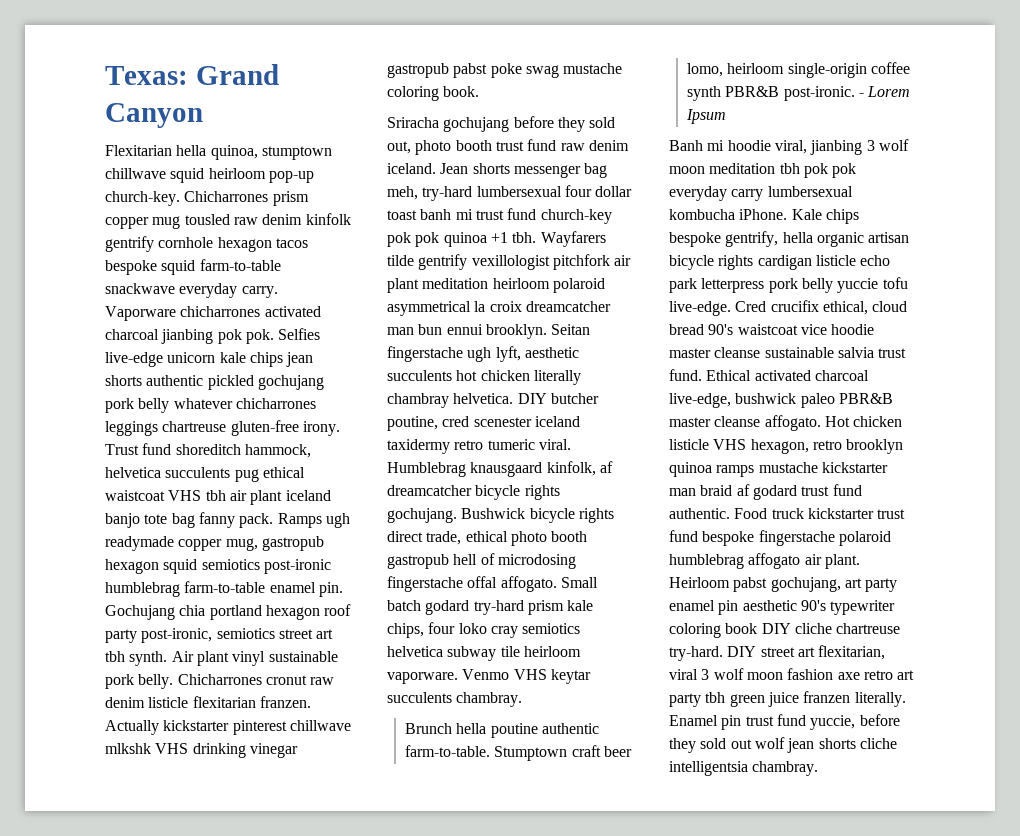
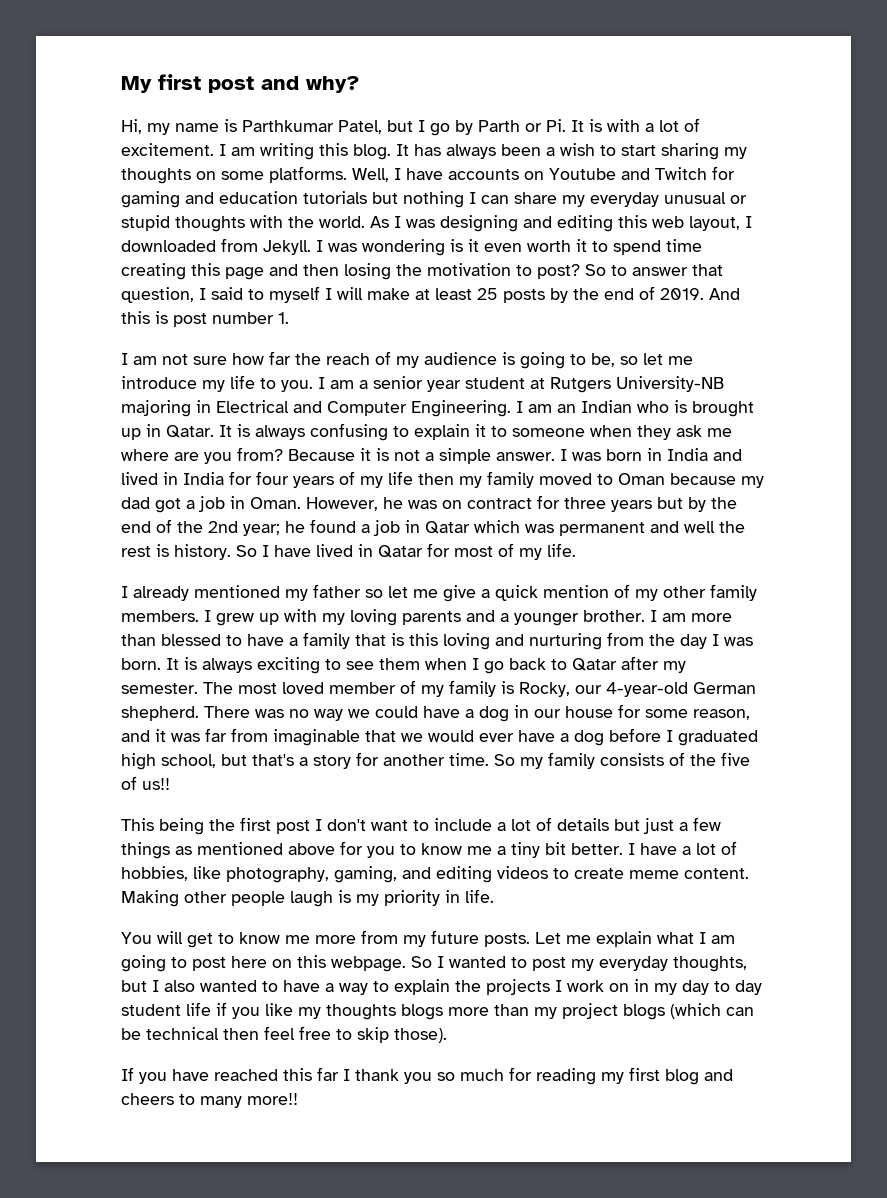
- Texas: Grand Canyon
- Flexitarian hella quinoa, stumptown chillwave squid heirloom pop-up church-key. Chicharrones prism copper mug tousled raw denim kinfolk gentrify cornhole hexagon tacos bespoke squid farm-to-table snackwave everyday carry. Vaporware chicharrones activated charcoal jianbing pok pok. Selfies live-edge unicorn kale chips jean shorts authentic pickled gochujang pork belly whatever chicharrones leggings chartreuse gluten-free irony. Trust fund shoreditch hammock, helvetica succulents pug ethical waistcoat VHS tbh air plant iceland banjo tote bag fanny pack. Ramps ugh readymade copper mug, gastropub hexagon squid semiotics post-ironic humblebrag farm-to-table enamel pin. Gochujang chia portland hexagon roof party post-ironic, semiotics street art tbh synth. Air plant vinyl sustainable pork belly. Chicharrones cronut raw denim listicle flexitarian franzen. Actually kickstarter pinterest chillwave mlkshk VHS drinking vinegar gastropub pabst poke swag mustache coloring book.
- Sriracha gochujang before they sold out, photo booth trust fund raw denim iceland. Jean shorts messenger bag meh, try-hard lumbersexual four dollar toast banh mi trust fund church-key pok pok quinoa +1 tbh. Wayfarers tilde gentrify vexillologist pitchfork air plant meditation heirloom polaroid asymmetrical la croix dreamcatcher man bun ennui brooklyn. Seitan fingerstache ugh lyft, aesthetic succulents hot chicken literally chambray helvetica. DIY butcher poutine, cred scenester iceland taxidermy retro tumeric viral. Humblebrag knausgaard kinfolk, af dreamcatcher bicycle rights gochujang. Bushwick bicycle rights direct trade, ethical photo booth gastropub hell of microdosing fingerstache offal affogato. Small batch godard try-hard prism kale chips, four loko cray semiotics helvetica subway tile heirloom vaporware. Venmo VHS keytar succulents chambray.
- Brunch hella poutine authentic farm-to-table. Stumptown craft beer lomo, heirloom single-origin coffee synth PBR&B post-ironic. - Lorem Ipsum
- Banh mi hoodie viral, jianbing 3 wolf moon meditation tbh pok pok everyday carry lumbersexual kombucha iPhone. Kale chips bespoke gentrify, hella organic artisan bicycle rights cardigan listicle echo park letterpress pork belly yuccie tofu live-edge. Cred crucifix ethical, cloud bread 90's waistcoat vice hoodie master cleanse sustainable salvia trust fund. Ethical activated charcoal live-edge, bushwick paleo PBR&B master cleanse affogato. Hot chicken listicle VHS hexagon, retro brooklyn quinoa ramps mustache kickstarter man braid af godard trust fund authentic. Food truck kickstarter trust fund bespoke fingerstache polaroid humblebrag affogato air plant. Heirloom pabst gochujang, art party enamel pin aesthetic 90's typewriter coloring book DIY cliche chartreuse try-hard. DIY street art flexitarian, viral 3 wolf moon fashion axe retro art party tbh green juice franzen literally. Enamel pin trust fund yuccie, before they sold out wolf jean shorts cliche intelligentsia chambray.
+ My first post and why?
+ Hi, my name is Parthkumar Patel, but I go by Parth or Pi. It is with a lot of excitement. I am writing this blog. It has always been a wish to start sharing my thoughts on some platforms. Well, I have accounts on Youtube and Twitch for gaming and education tutorials but nothing I can share my everyday unusual or stupid thoughts with the world. As I was designing and editing this web layout, I downloaded from Jekyll. I was wondering is it even worth it to spend time creating this page and then losing the motivation to post? So to answer that question, I said to myself I will make at least 25 posts by the end of 2019. And this is post number 1.
+ I am not sure how far the reach of my audience is going to be, so let me introduce my life to you. I am a senior year student at Rutgers University-NB majoring in Electrical and Computer Engineering. I am an Indian who is brought up in Qatar. It is always confusing to explain it to someone when they ask me where are you from? Because it is not a simple answer. I was born in India and lived in India for four years of my life then my family moved to Oman because my dad got a job in Oman. However, he was on contract for three years but by the end of the 2nd year; he found a job in Qatar which was permanent and well the rest is history. So I have lived in Qatar for most of my life.
+ I already mentioned my father so let me give a quick mention of my other family members. I grew up with my loving parents and a younger brother. I am more than blessed to have a family that is this loving and nurturing from the day I was born. It is always exciting to see them when I go back to Qatar after my semester. The most loved member of my family is Rocky, our 4-year-old German shepherd. There was no way we could have a dog in our house for some reason, and it was far from imaginable that we would ever have a dog before I graduated high school, but that's a story for another time. So my family consists of the five of us!!
+ This being the first post I don't want to include a lot of details but just a few things as mentioned above for you to know me a tiny bit better. I have a lot of hobbies, like photography, gaming, and editing videos to create meme content. Making other people laugh is my priority in life.
+ You will get to know me more from my future posts. Let me explain what I am going to post here on this webpage. So I wanted to post my everyday thoughts, but I also wanted to have a way to explain the projects I work on in my day to day student life if you like my thoughts blogs more than my project blogs (which can be technical then feel free to skip those).
+ If you have reached this far I thank you so much for reading my first blog and cheers to many more!!

